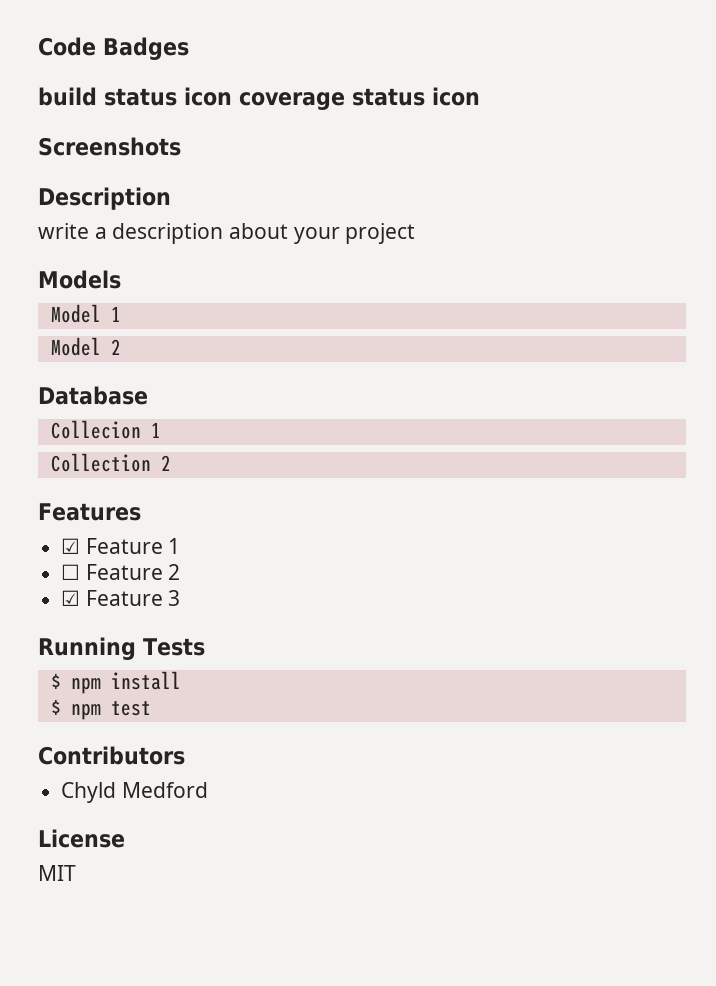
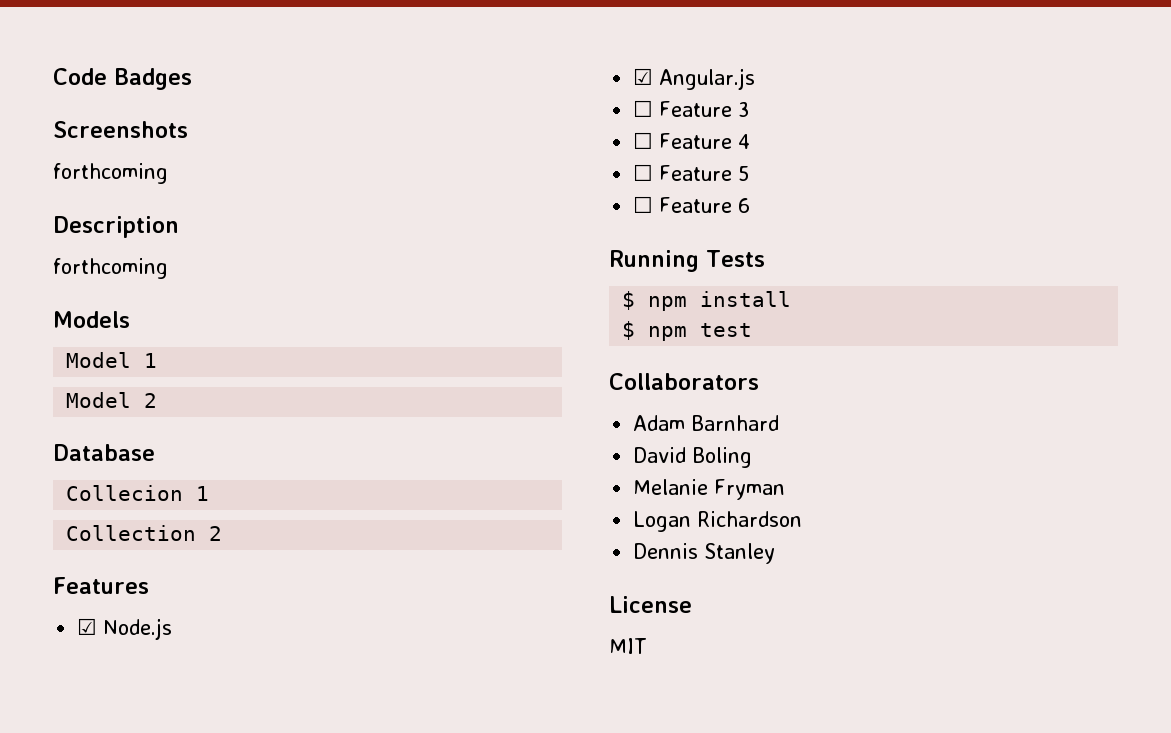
- build status icon coverage status icon
  Screenshots
+ forthcoming
  Description
- write a description about your project
+ forthcoming
- ☑ Feature 1
- ☐ Feature 2
- ☑ Feature 3
+ ☑ Node.js
+ ☑ Angular.js
+ ☐ Feature 3
+ ☐ Feature 4
+ ☐ Feature 5
+ ☐ Feature 6
- Contributors
- Chyld Medford
+ Collaborators
+ Adam Barnhard
+ David Boling
+ Melanie Fryman
+ Logan Richardson
+ Dennis Stanley

